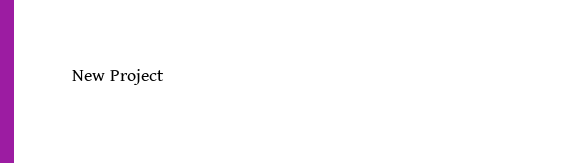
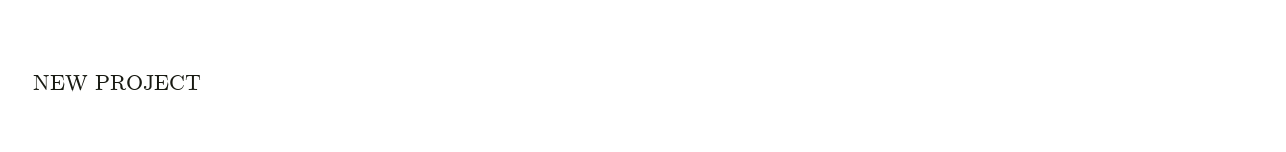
- New Project
+ NEW PROJECT

